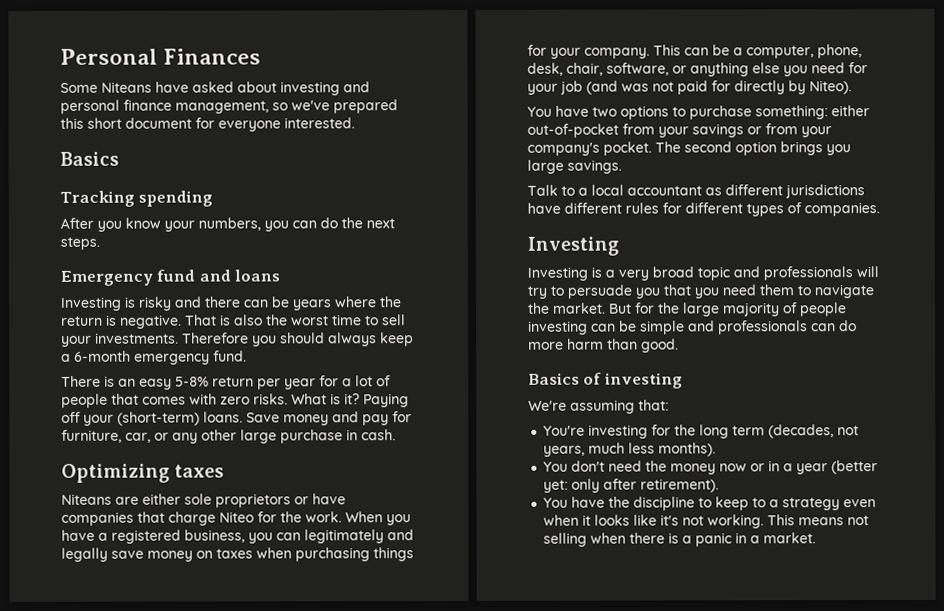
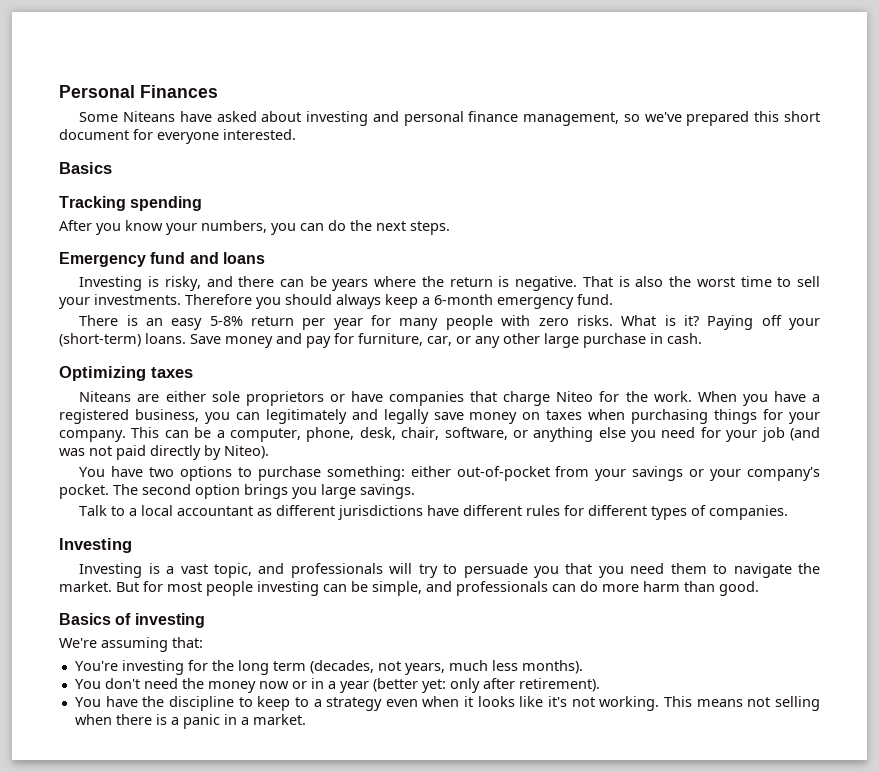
- Investing is risky and there can be years where the return is negative.
+ Investing is risky, and there can be years where the return is negative.
- There is an easy 5-8% return per year for a lot of people that comes with zero risks.
+ There is an easy 5-8% return per year for many people with zero risks.
- This can be a computer, phone, desk, chair, software, or anything else you need for your job (and was not paid for directly by Niteo).
+ This can be a computer, phone, desk, chair, software, or anything else you need for your job (and was not paid directly by Niteo).
- You have two options to purchase something: either out-of-pocket from your savings or from your company's pocket.
+ You have two options to purchase something: either out-of-pocket from your savings or your company's pocket.
- Investing is a very broad topic and professionals will try to persuade you that you need them to navigate the market.
+ Investing is a vast topic, and professionals will try to persuade you that you need them to navigate the market.
- But for the large majority of people investing can be simple and professionals can do more harm than good.
+ But for most people investing can be simple, and professionals can do more harm than good.

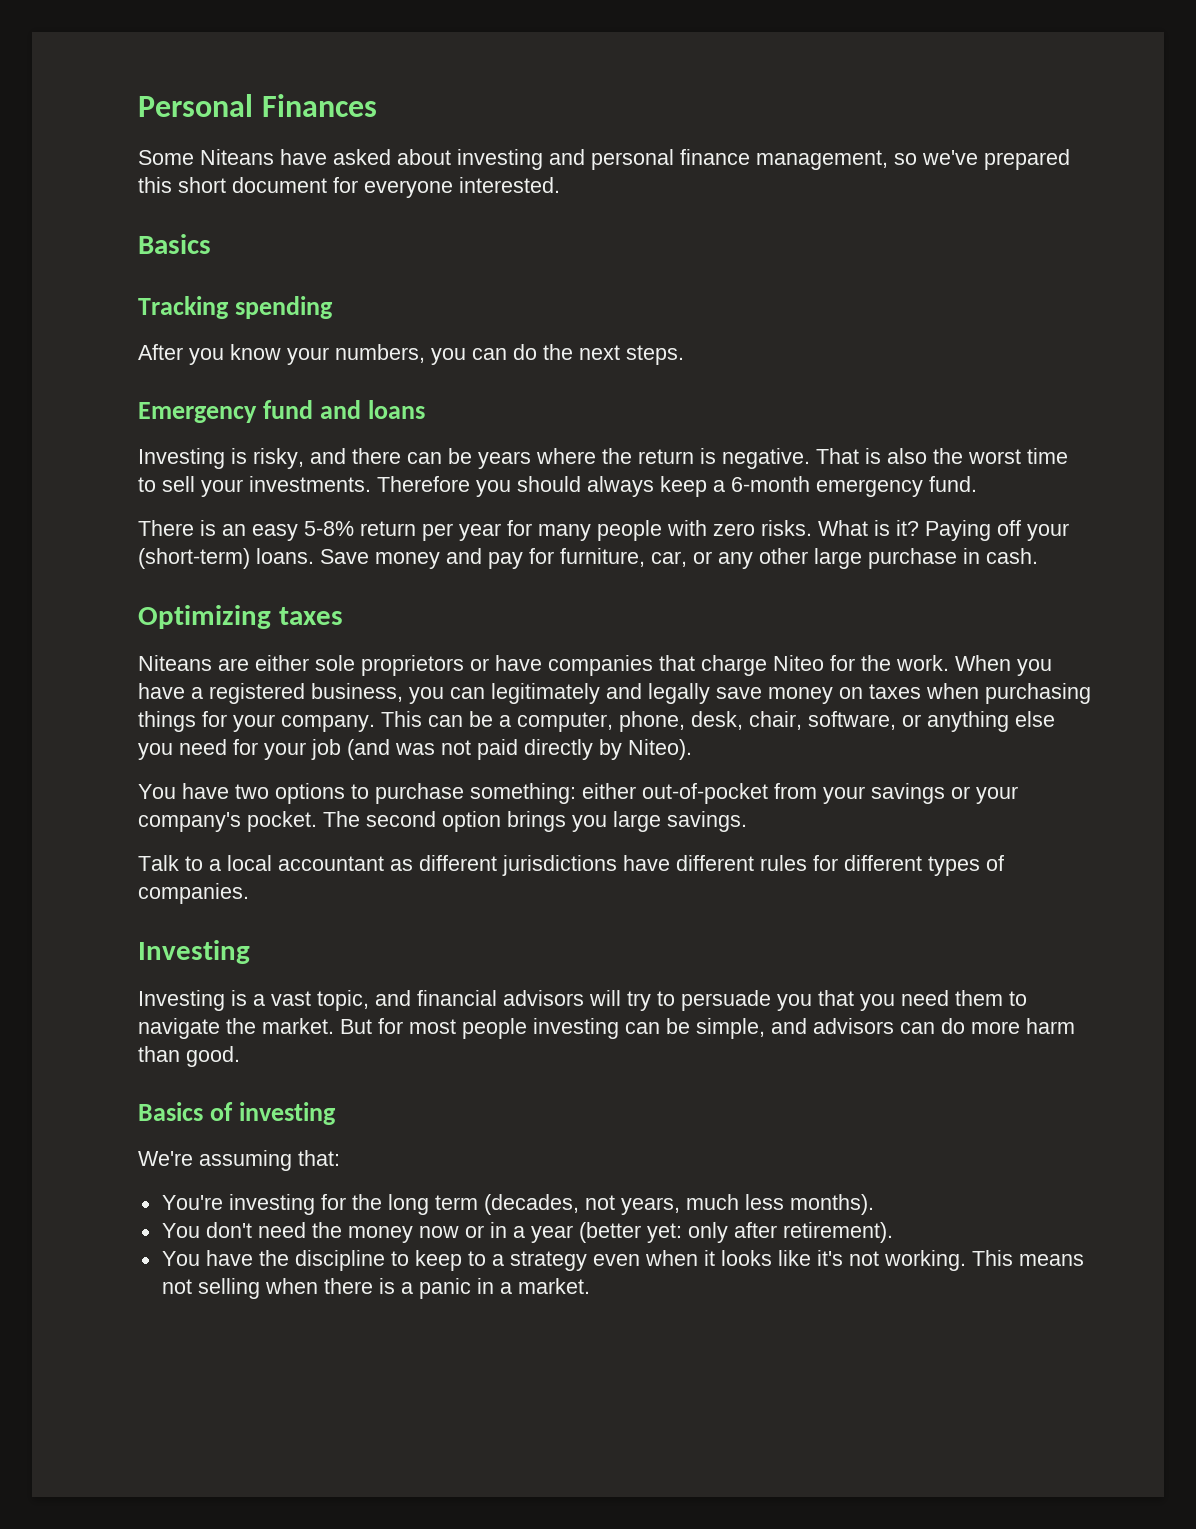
- Investing is a vast topic, and professionals will try to persuade you that you need them to navigate the market.
+ Investing is a vast topic, and financial advisors will try to persuade you that you need them to navigate the market.
- But for most people investing can be simple, and professionals can do more harm than good.
+ But for most people investing can be simple, and advisors can do more harm than good.

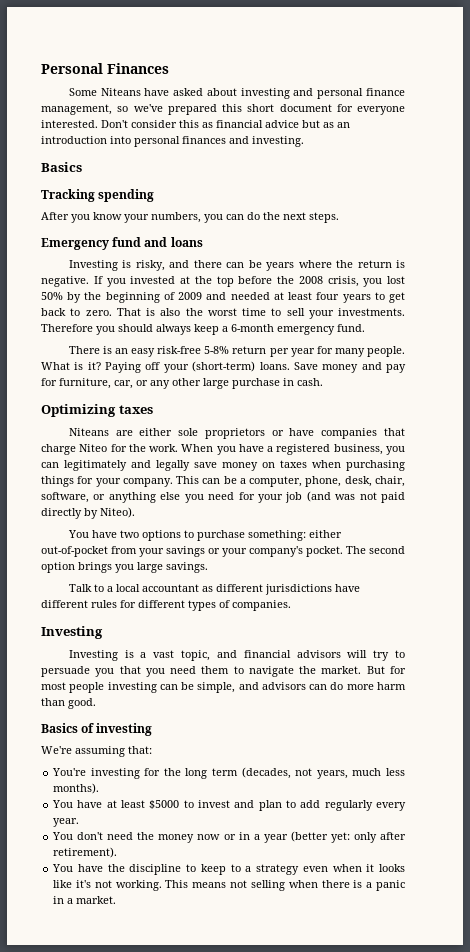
+ Don't consider this as financial advice but as an introduction into personal finances and investing.
+ If you invested at the top before the 2008 crisis, you lost 50% by the beginning of 2009 and needed at least four years to get back to zero.
- There is an easy 5-8% return per year for many people with zero risks.
+ There is an easy risk-free 5-8% return per year for many people.
+ You have at least $5000 to invest and plan to add regularly every year.

